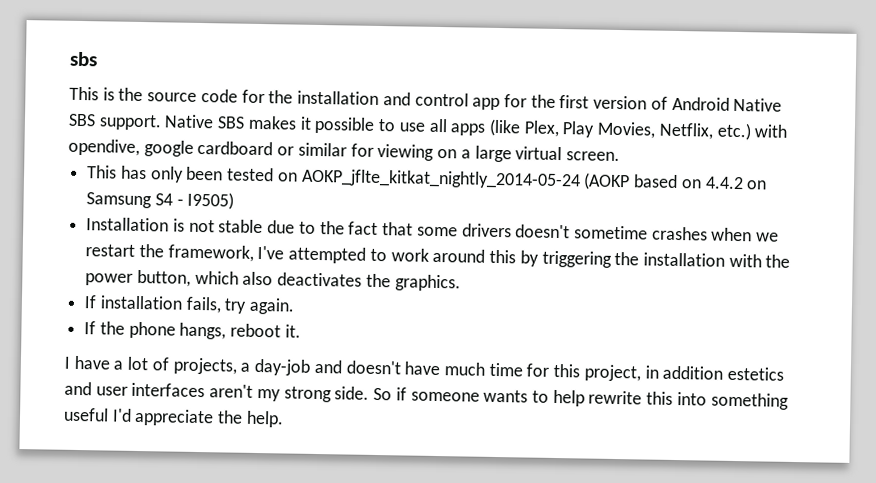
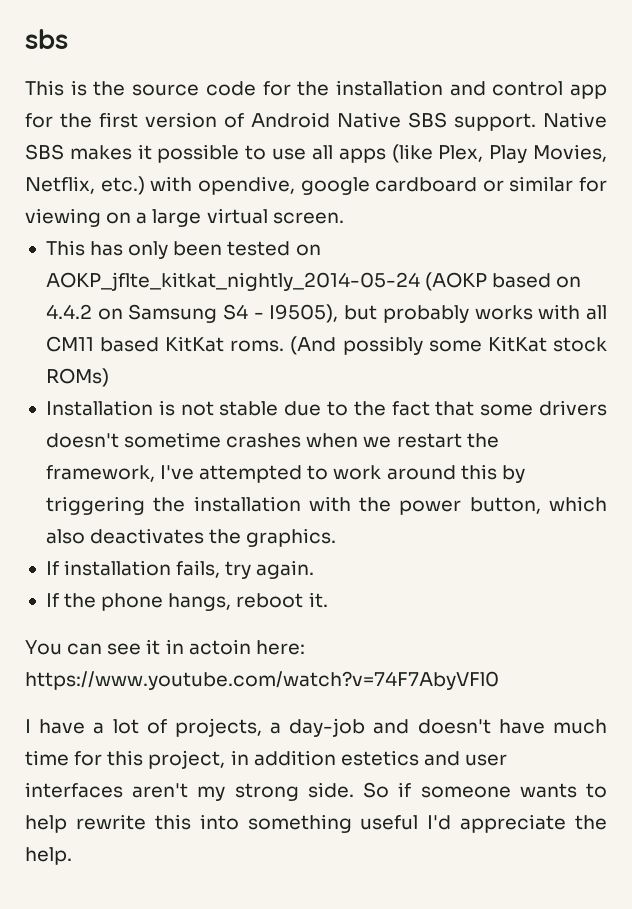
- This has only been tested on AOKP_jflte_kitkat_nightly_2014-05-24 (AOKP based on 4.4.2 on Samsung S4 - I9505)
+ This has only been tested on AOKP_jflte_kitkat_nightly_2014-05-24 (AOKP based on 4.4.2 on Samsung S4 - I9505), but probably works with all CM11 based KitKat roms. (And possibly some KitKat stock ROMs)
+ You can see it in actoin here: https://www.youtube.com/watch?v=74F7AbyVFl0

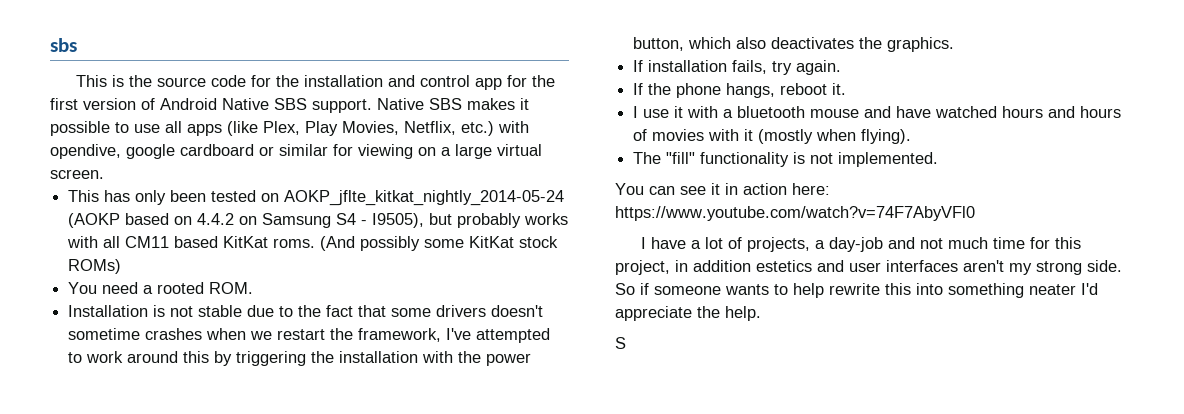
+ You need a rooted ROM.
+ I use it with a bluetooth mouse and have watched hours and hours of movies with it (mostly when flying).
+ The "fill" functionality is not implemented.
- You can see it in actoin here: https://www.youtube.com/watch?v=74F7AbyVFl0
+ You can see it in action here: https://www.youtube.com/watch?v=74F7AbyVFl0
- I have a lot of projects, a day-job and doesn't have much time for this project, in addition estetics and user interfaces aren't my strong side.
+ I have a lot of projects, a day-job and not much time for this project, in addition estetics and user interfaces aren't my strong side.
- So if someone wants to help rewrite this into something useful I'd appreciate the help.
+ So if someone wants to help rewrite this into something neater I'd appreciate the help.
+ S

